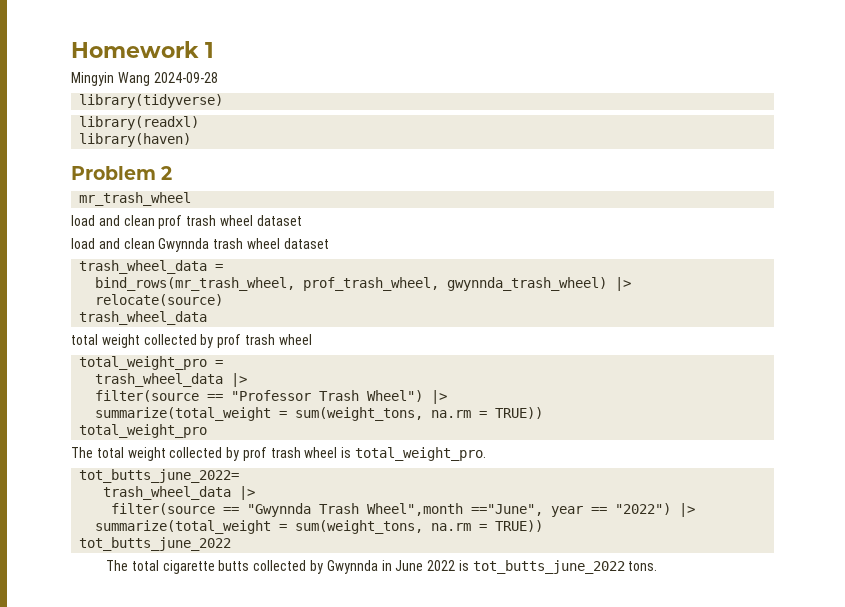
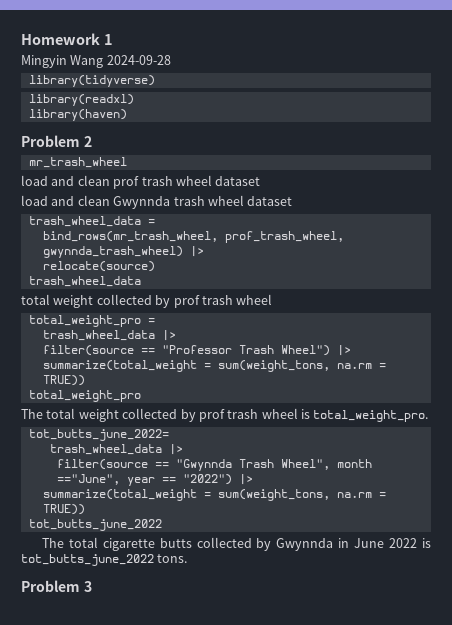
- filter(source == "Gwynnda Trash Wheel",month =="June", year == "2022") |>
+ filter(source == "Gwynnda Trash Wheel", month =="June", year == "2022") |>
+ Problem 3

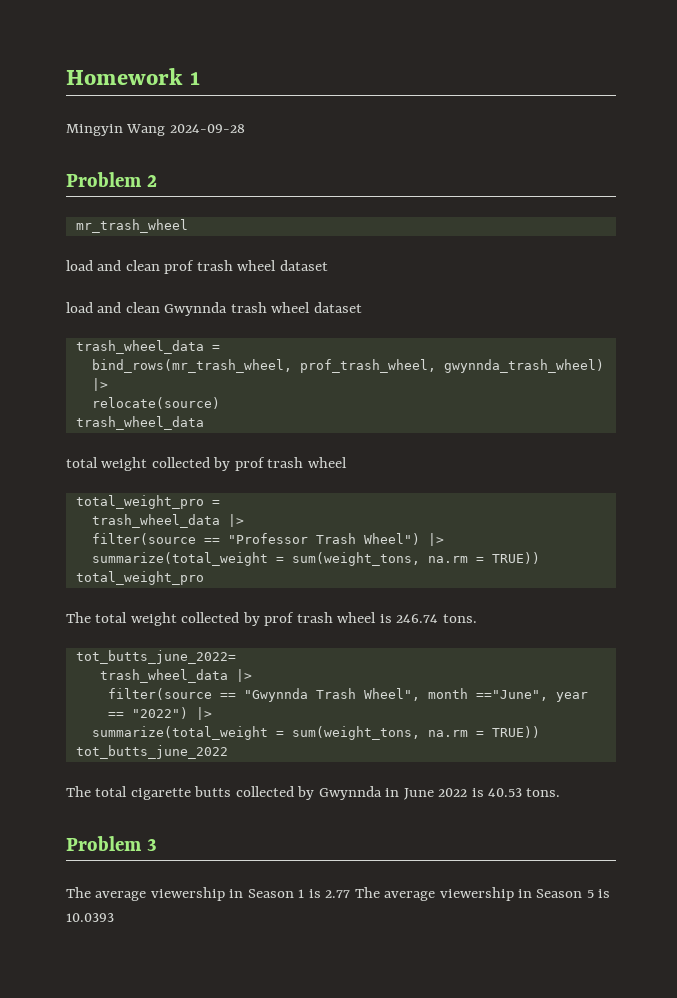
- library(tidyverse)
- library(readxl)
- library(haven)
- The total weight collected by prof trash wheel is total_weight_pro.
+ The total weight collected by prof trash wheel is 246.74 tons.
- The total cigarette butts collected by Gwynnda in June 2022 is tot_butts_june_2022 tons.
+ The total cigarette butts collected by Gwynnda in June 2022 is 40.53 tons.
+ The average viewership in Season 1 is 2.77 The average viewership in Season 5 is 10.0393

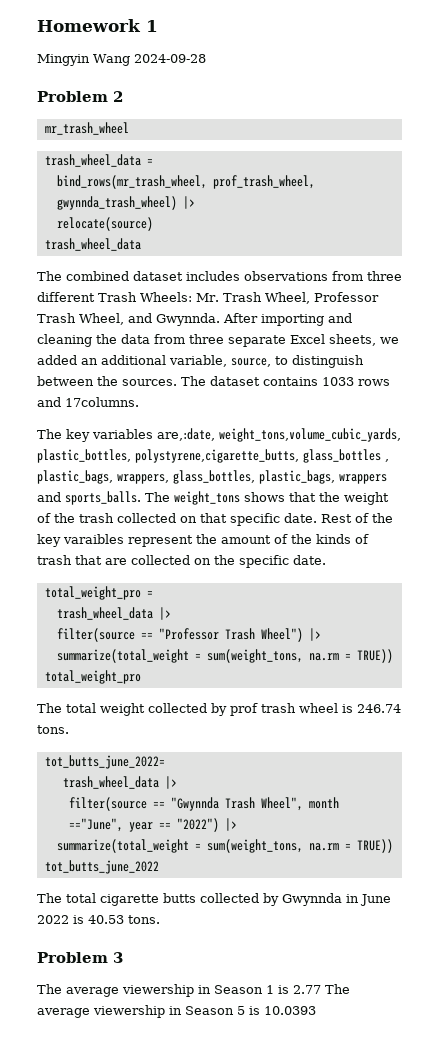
- load and clean prof trash wheel dataset
- load and clean Gwynnda trash wheel dataset
  relocate(source)
  trash_wheel_data
- total weight collected by prof trash wheel
+ The combined dataset includes observations from three different Trash Wheels: Mr. Trash Wheel, Professor Trash Wheel, and Gwynnda. After importing and cleaning the data from three separate Excel sheets, we added an additional variable, source, to distinguish between the sources. The dataset contains 1033 rows and 17columns.
+ The key variables are,:date, weight_tons,volume_cubic_yards, plastic_bottles, polystyrene,cigarette_butts, glass_bottles , plastic_bags, wrappers, glass_bottles, plastic_bags, wrappers and sports_balls. The weight_tons shows that the weight of the trash collected on that specific date. Rest of the key varaibles represent the amount of the kinds of trash that are collected on the specific date.

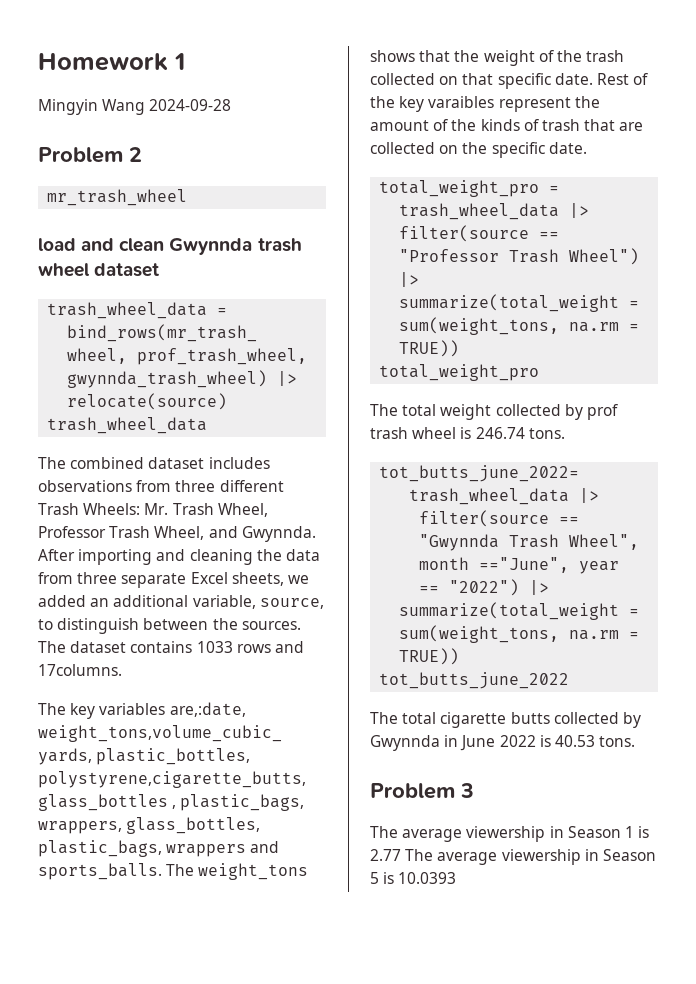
+ load and clean Gwynnda trash wheel dataset

